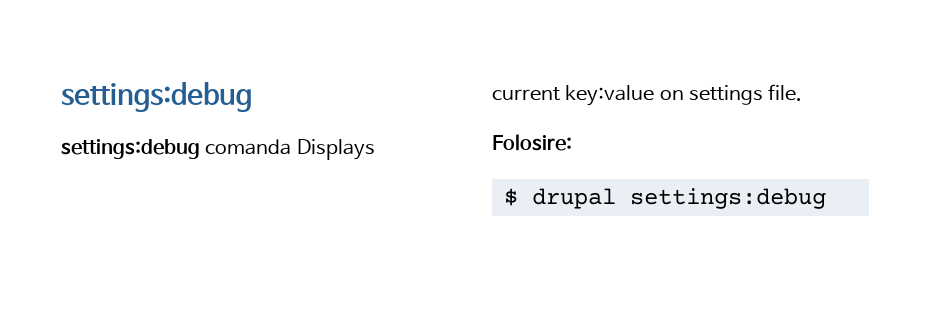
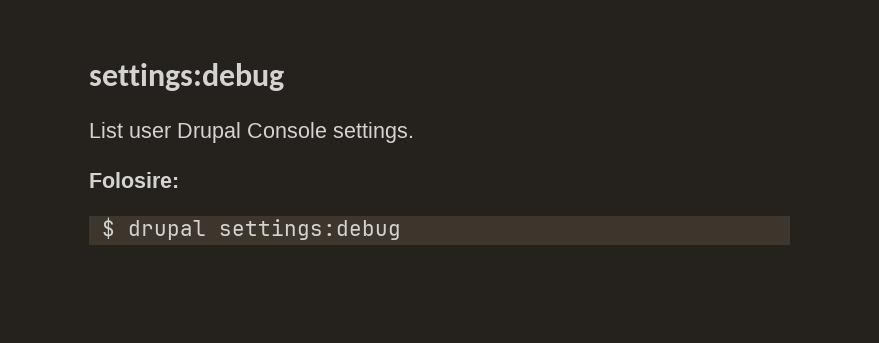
- settings:debug comanda Displays current key:value on settings file.
+ List user Drupal Console settings.

